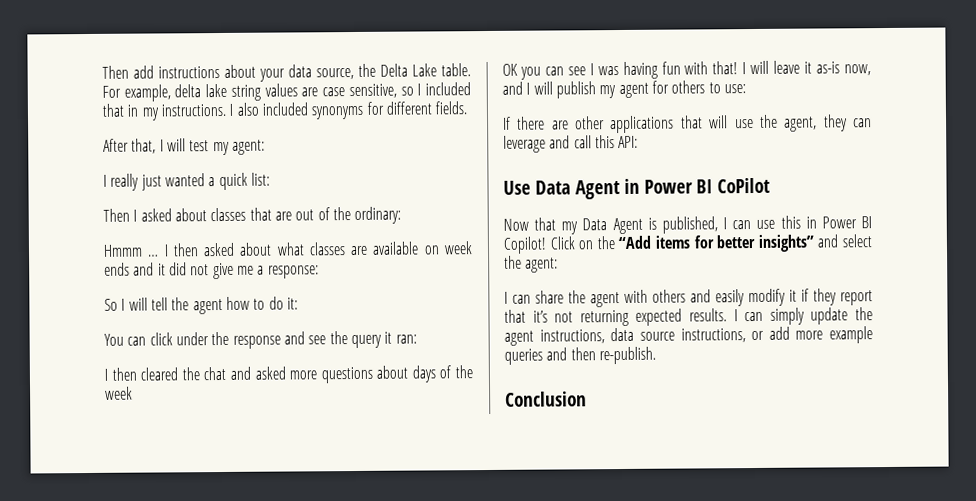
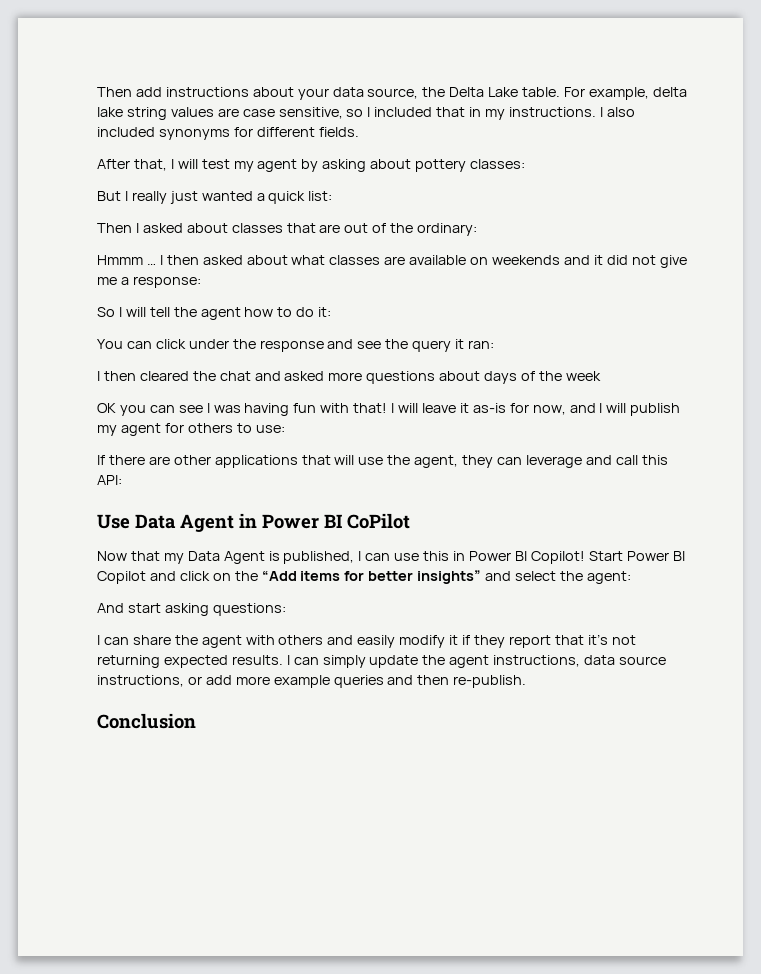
- After that, I will test my agent:
- I really just wanted a quick list:
+ After that, I will test my agent by asking about pottery classes:
+ But I really just wanted a quick list:
- I then asked about what classes are available on week ends and it did not give me a response:
+ I then asked about what classes are available on weekends and it did not give me a response:
- I will leave it as-is now, and I will publish my agent for others to use:
+ I will leave it as-is for now, and I will publish my agent for others to use:
- Click on the “Add items for better insights” and select the agent:
+ Start Power BI Copilot and click on the “Add items for better insights” and select the agent:
+ And start asking questions:

